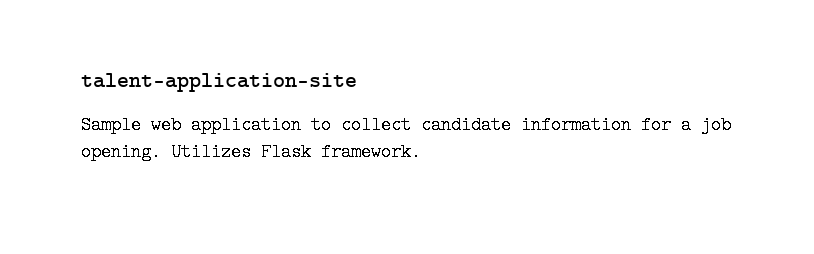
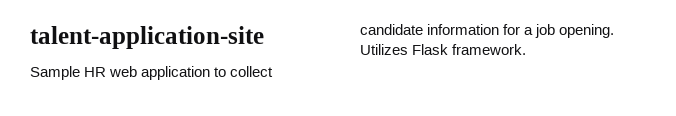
- Sample web application to collect candidate information for a job opening.
+ Sample HR web application to collect candidate information for a job opening.

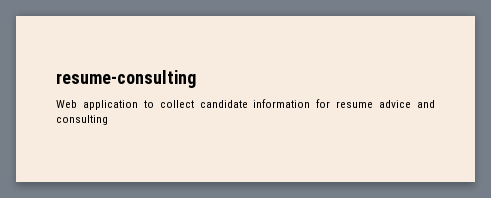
- talent-application-site
- Sample HR web application to collect candidate information for a job opening. Utilizes Flask framework.
+ resume-consulting
+ Web application to collect candidate information for resume advice and consulting

